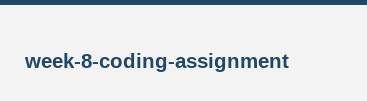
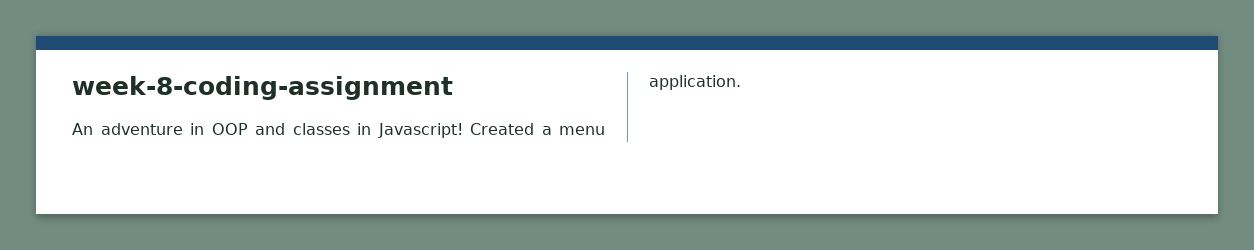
+ An adventure in OOP and classes in Javascript! Created a menu application.

